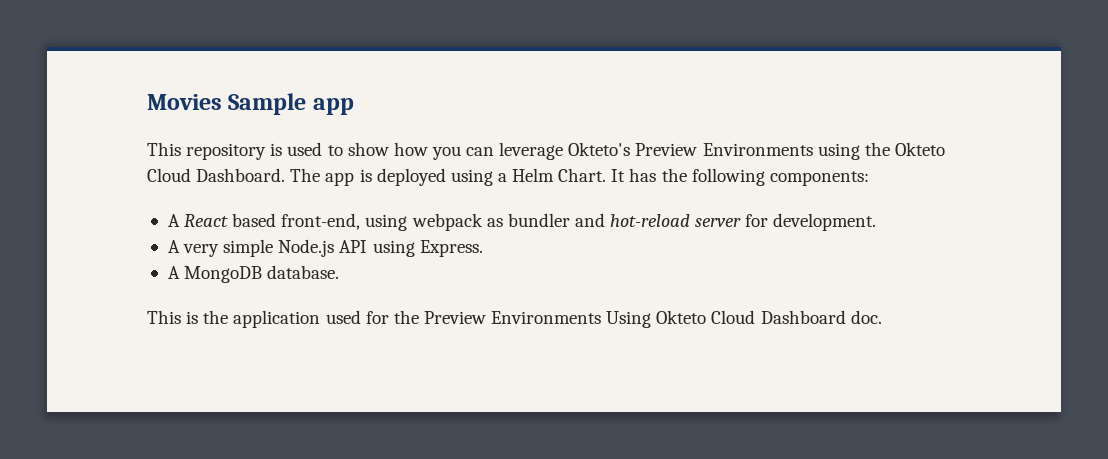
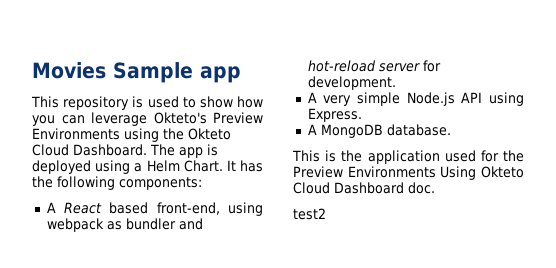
+ test2

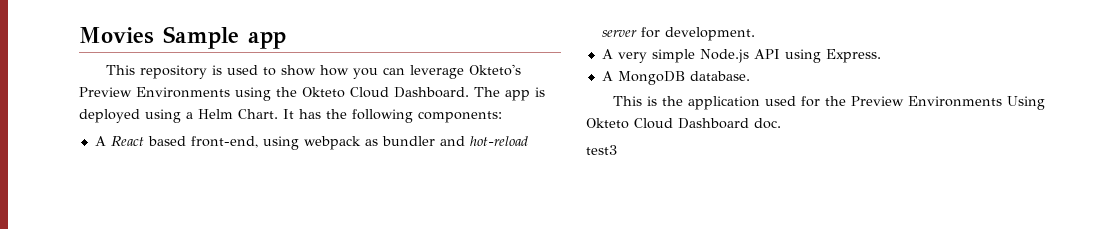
- test2
+ test3

